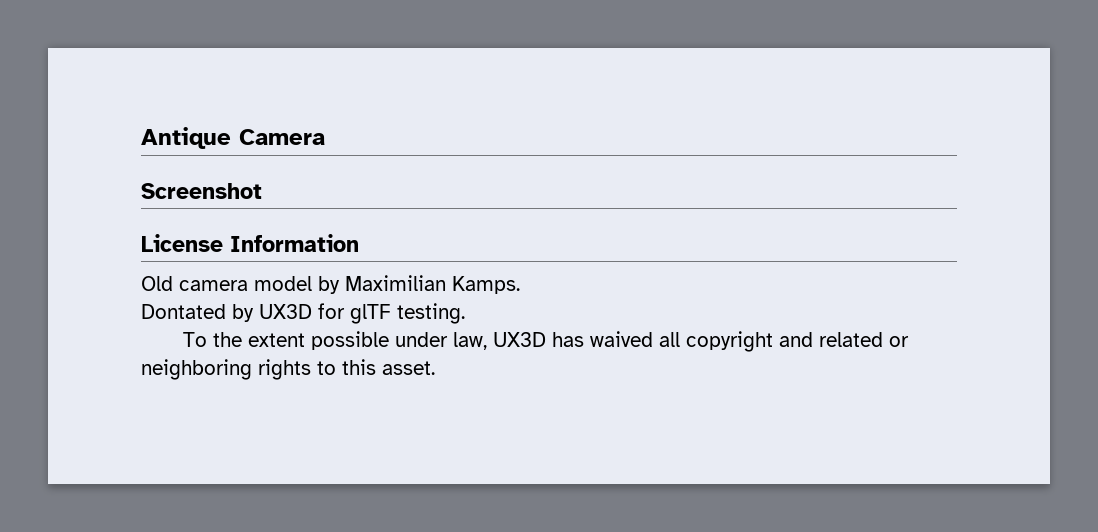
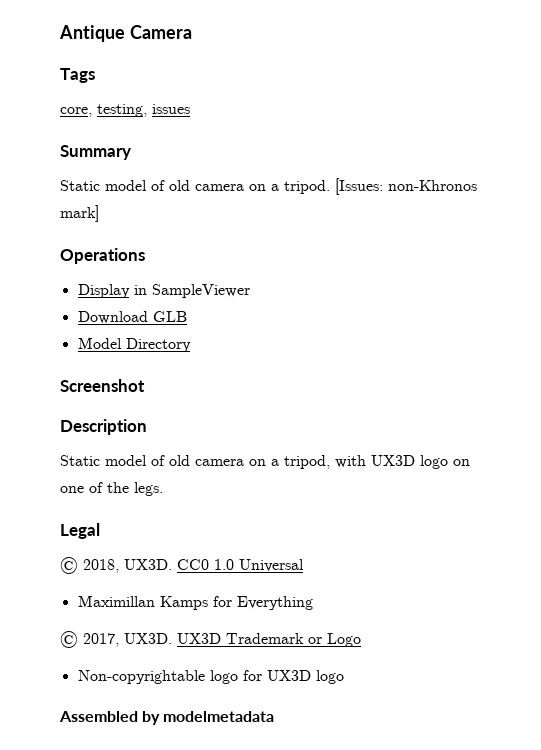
+ Tags
+ core, testing, issues
+ Summary
+ Static model of old camera on a tripod. [Issues: non-Khronos mark]
+ Operations
+ Display in SampleViewer
+ Download GLB
+ Model Directory
  Screenshot
- License Information
- Old camera model by Maximilian Kamps.
- Dontated by UX3D for glTF testing.
- To the extent possible under law, UX3D has waived all copyright and related or neighboring rights to this asset.
+ Description
+ Static model of old camera on a tripod, with UX3D logo on one of the legs.
+ Legal
+ © 2018, UX3D. CC0 1.0 Universal
+ Maximillan Kamps for Everything
+ © 2017, UX3D. UX3D Trademark or Logo
+ Non-copyrightable logo for UX3D logo
+ Assembled by modelmetadata

